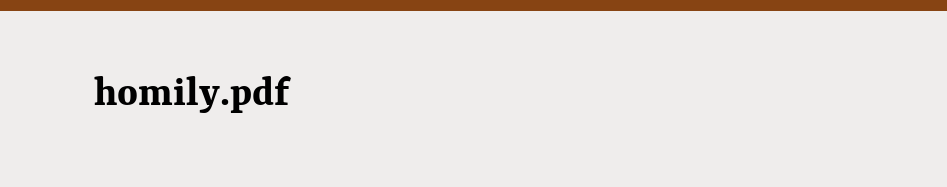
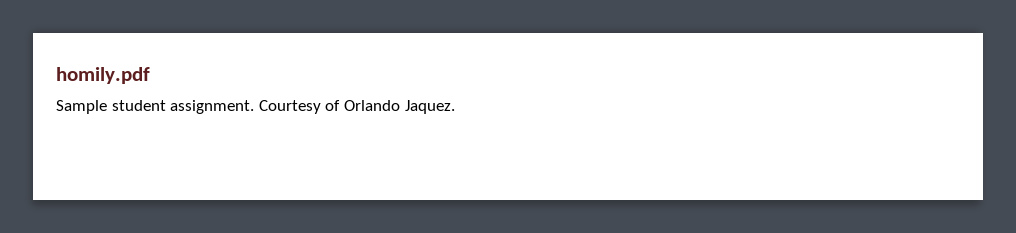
+ Sample student assignment. Courtesy of Orlando Jaquez.

